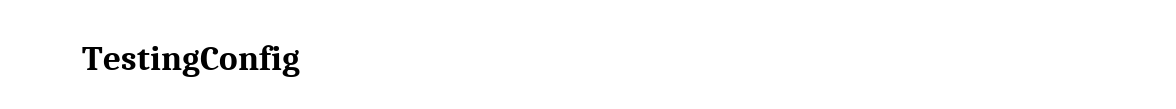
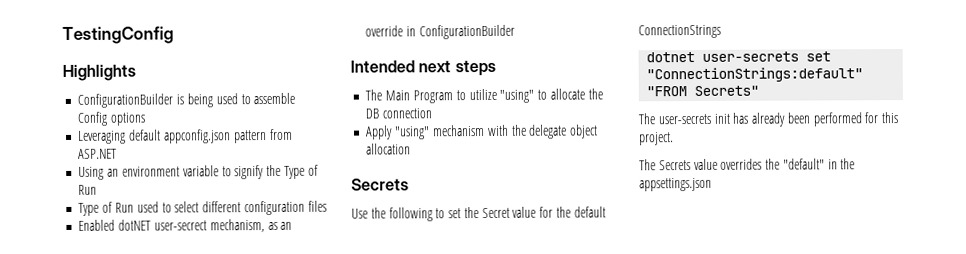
+ Highlights
+ ConfigurationBuilder is being used to assemble Config options
+ Leveraging default appconfig.json pattern from ASP.NET
+ Using an environment variable to signify the Type of Run
+ Type of Run used to select different configuration files
+ Enabled dotNET user-secrect mechanism, as an override in ConfigurationBuilder
+ Intended next steps
+ The Main Program to utilize "using" to allocate the DB connection
+ Apply "using" mechanism with the delegate object allocation
+ Secrets
+ Use the following to set the Secret value for the default ConnectionStrings
+ dotnet user-secrets set "ConnectionStrings:default" "FROM Secrets"
+ The user-secrets init has already been performed for this project.
+ The Secrets value overrides the "default" in the appsettings.json

